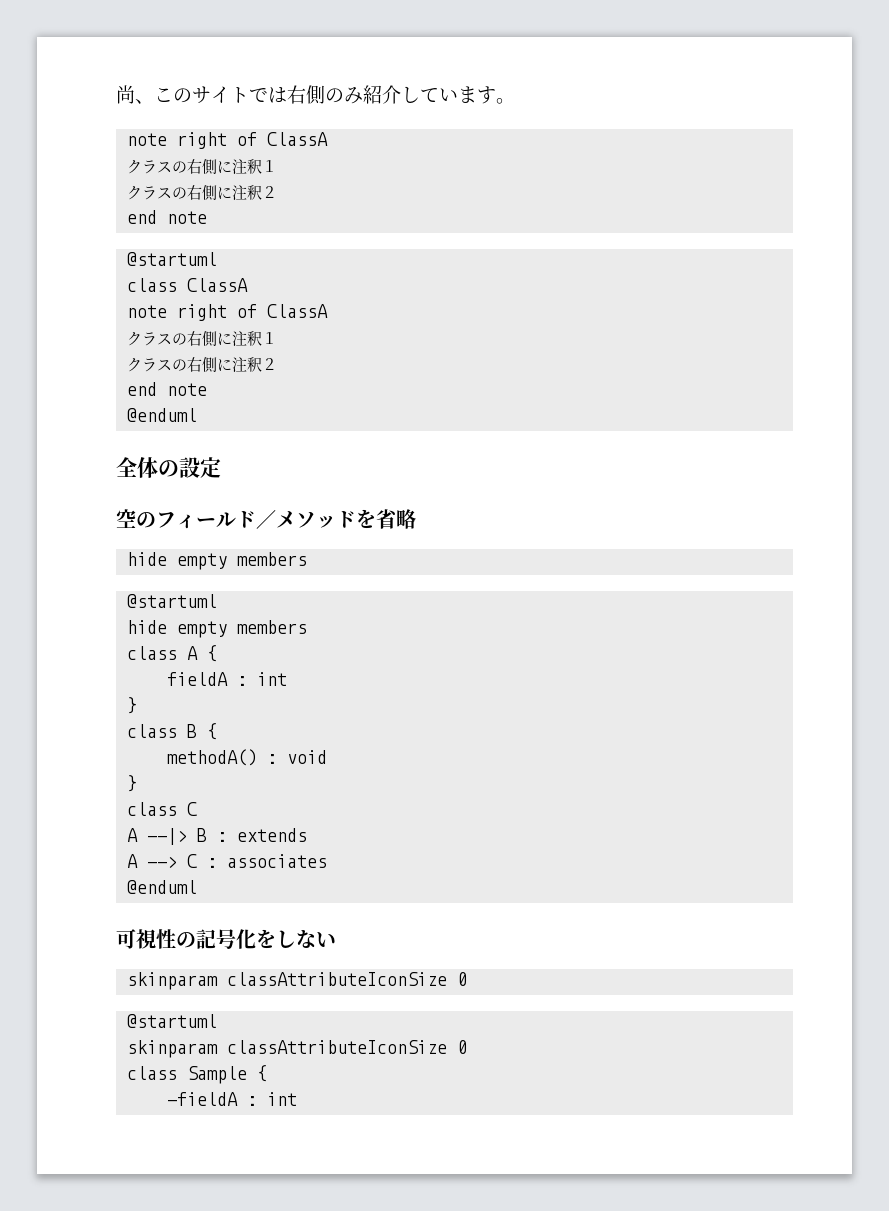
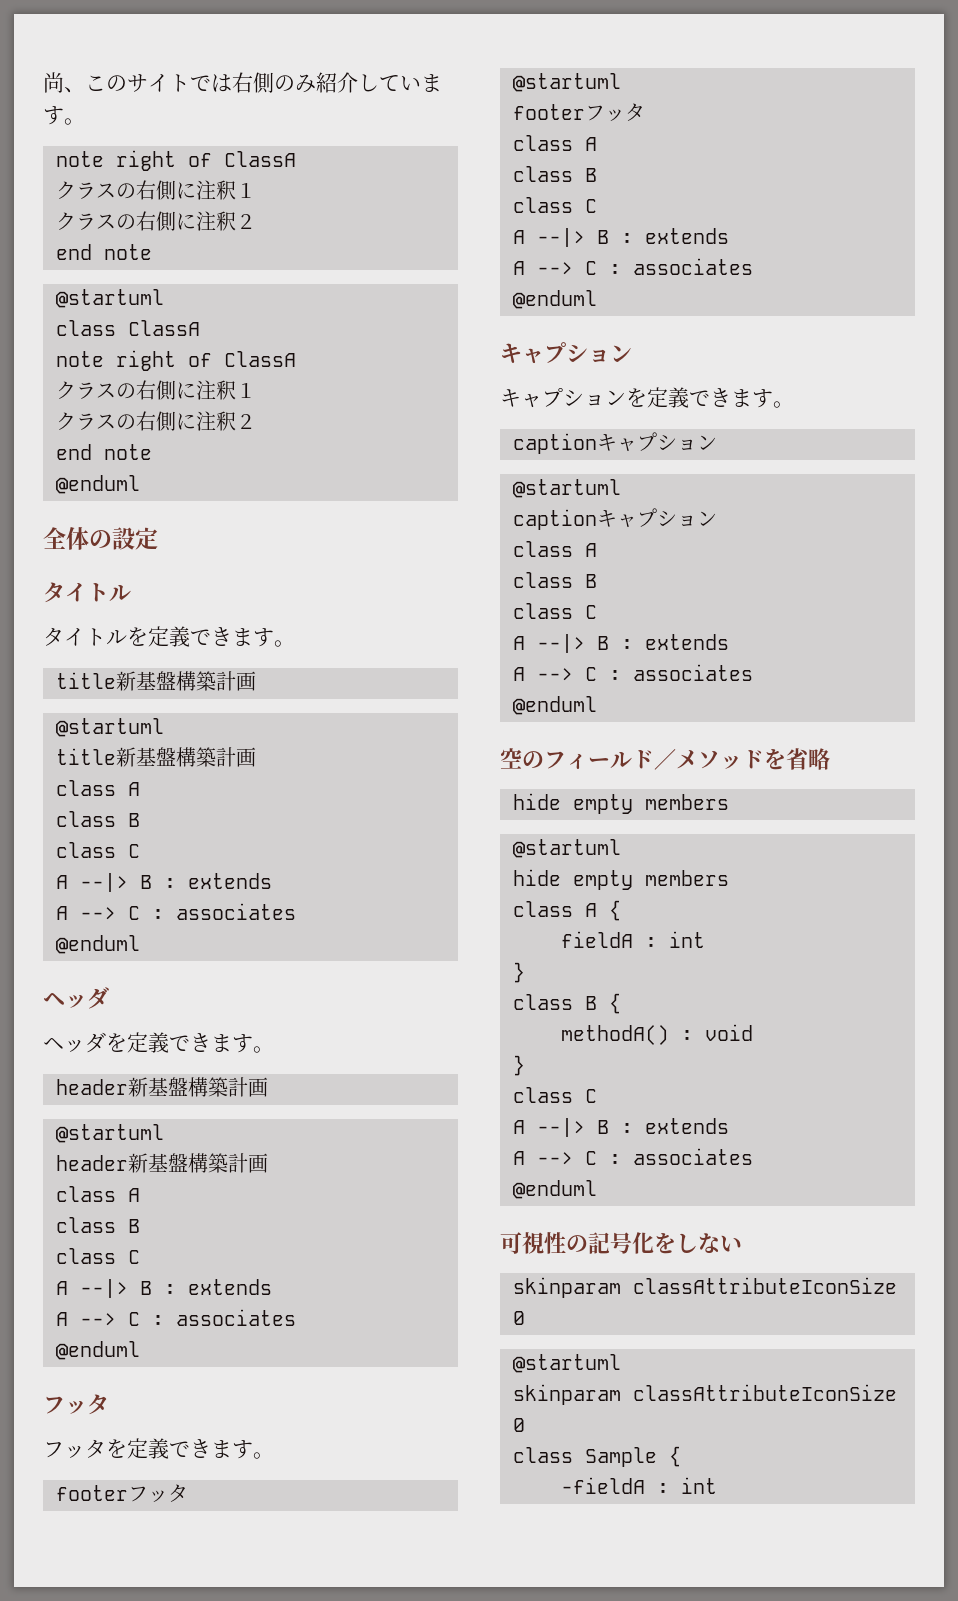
  全体の設定
+ タイトル
+ タイトルを定義できます。
+ title新基盤構築計画
+ @startuml
+ title新基盤構築計画
+ class A
+ class B
+ class C
+ A --|> B : extends
+ A --> C : associates
+ @enduml
+ ヘッダ
+ ヘッダを定義できます。
+ header新基盤構築計画
+ @startuml
+ header新基盤構築計画
+ class A
+ class B
+ class C
+ A --|> B : extends
+ A --> C : associates
+ @enduml
+ フッタ
+ フッタを定義できます。
+ footerフッタ
+ @startuml
+ footerフッタ
+ class A
+ class B
+ class C
+ A --|> B : extends
+ A --> C : associates
+ @enduml
+ キャプション
+ キャプションを定義できます。
+ captionキャプション
+ @startuml
+ captionキャプション
+ class A
+ class B
+ class C
+ A --|> B : extends
+ A --> C : associates
+ @enduml

